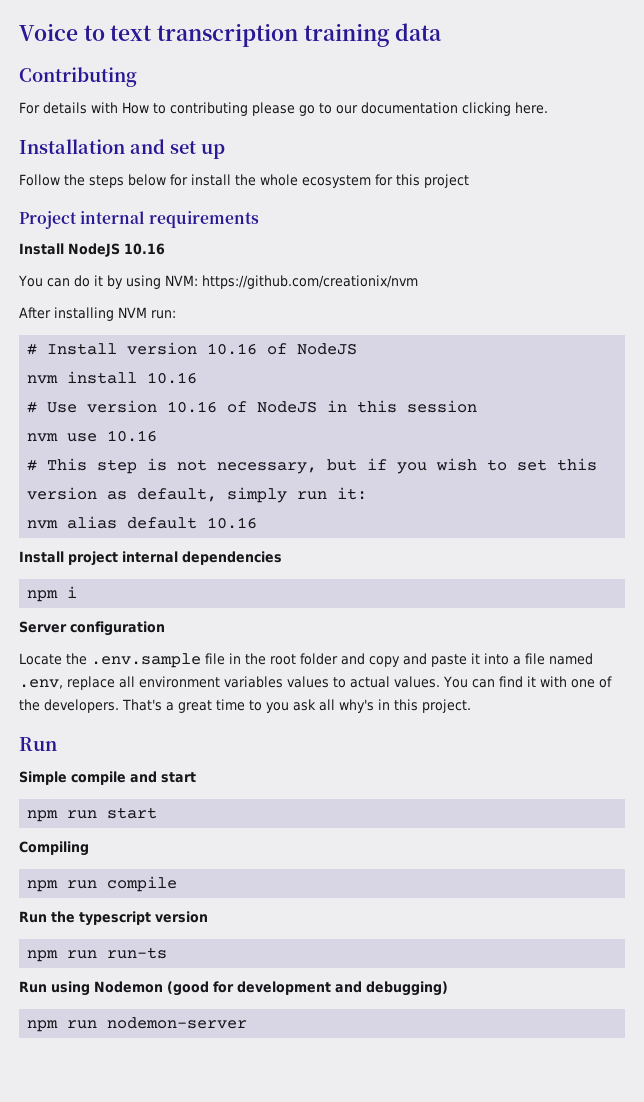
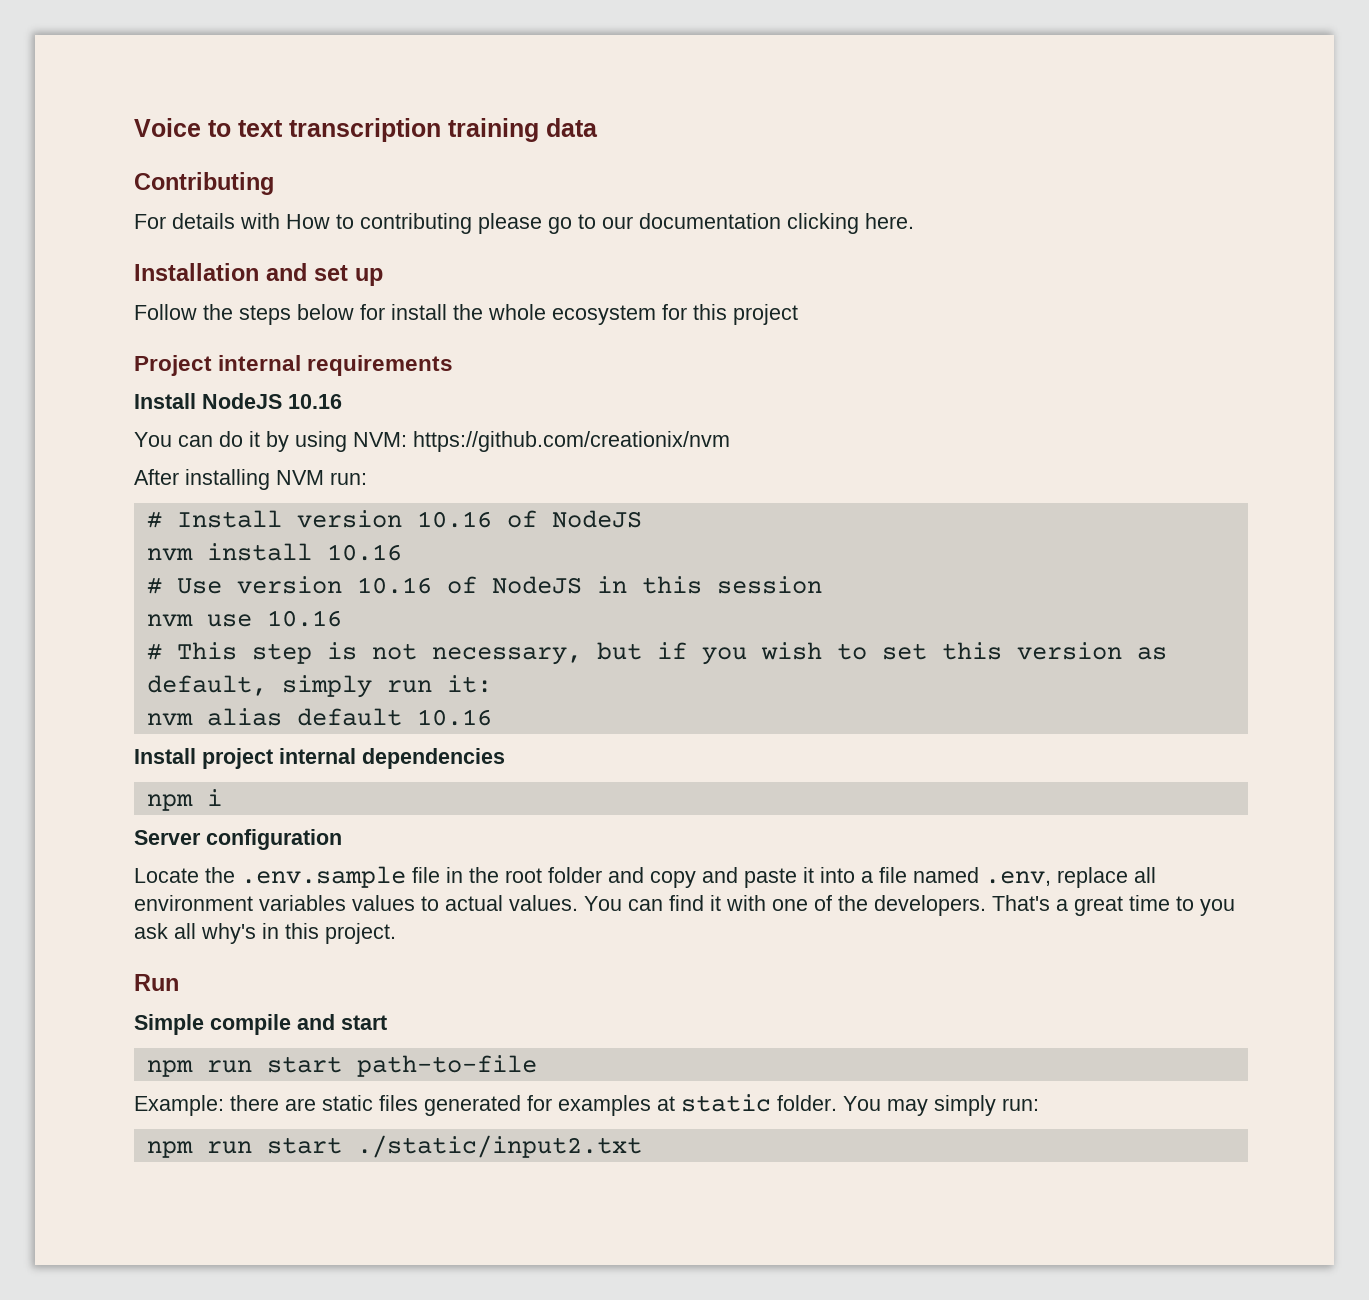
- npm run start
- Compiling
- npm run compile
- Run the typescript version
- npm run run-ts
- Run using Nodemon (good for development and debugging)
- npm run nodemon-server
+ npm run start path-to-file
+ Example: there are static files generated for examples at static folder. You may simply run:
+ npm run start ./static/input2.txt

